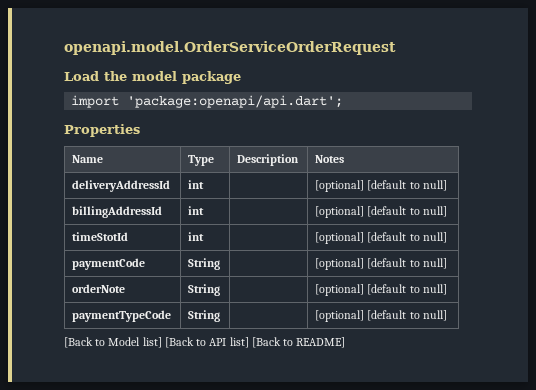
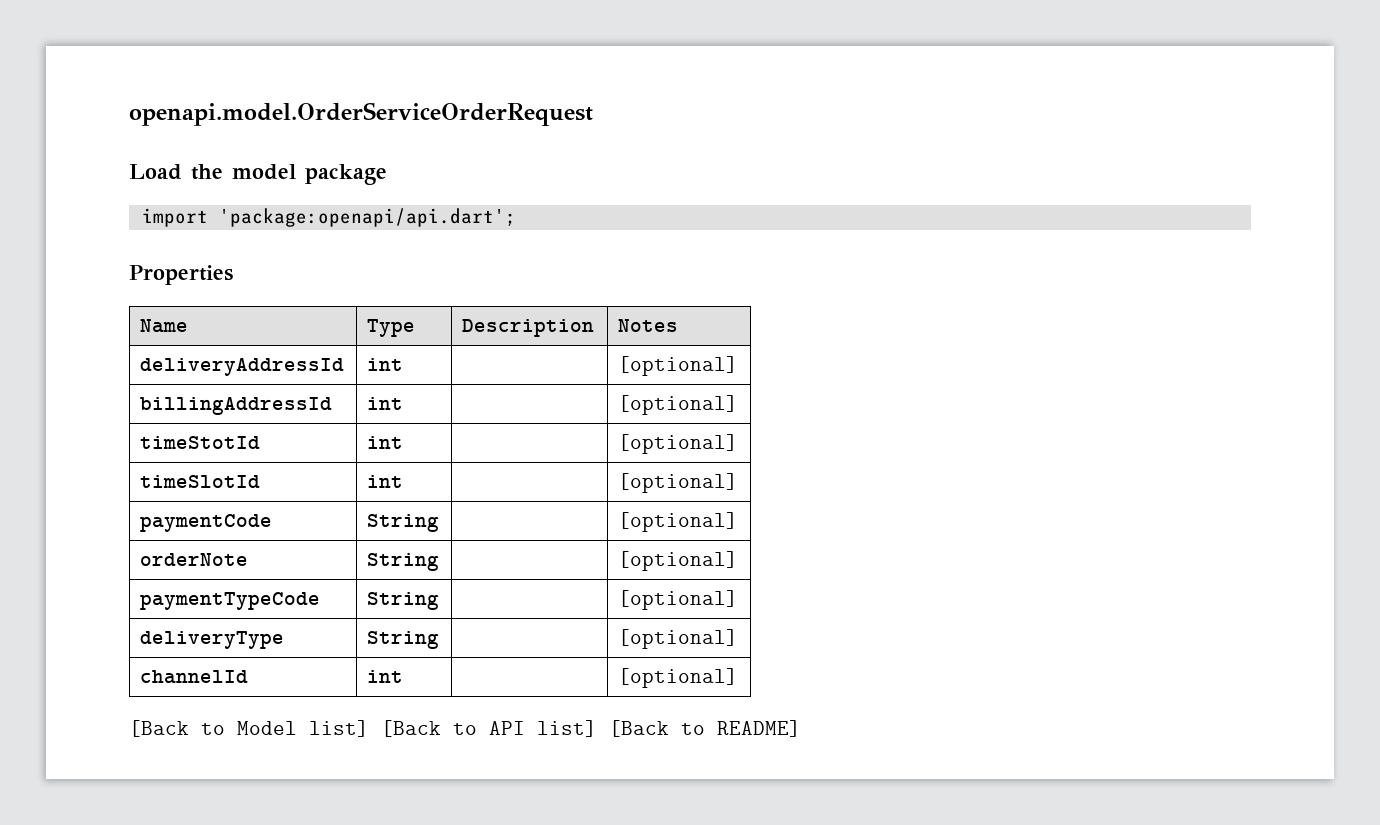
- deliveryAddressId | int | | [optional] [default to null]
+ deliveryAddressId | int | | [optional]
- billingAddressId | int | | [optional] [default to null]
+ billingAddressId | int | | [optional]
- timeStotId | int | | [optional] [default to null]
+ timeStotId | int | | [optional]
+ timeSlotId | int | | [optional]
- paymentCode | String | | [optional] [default to null]
+ paymentCode | String | | [optional]
- orderNote | String | | [optional] [default to null]
+ orderNote | String | | [optional]
- paymentTypeCode | String | | [optional] [default to null]
+ paymentTypeCode | String | | [optional]
+ deliveryType | String | | [optional]
+ channelId | int | | [optional]

